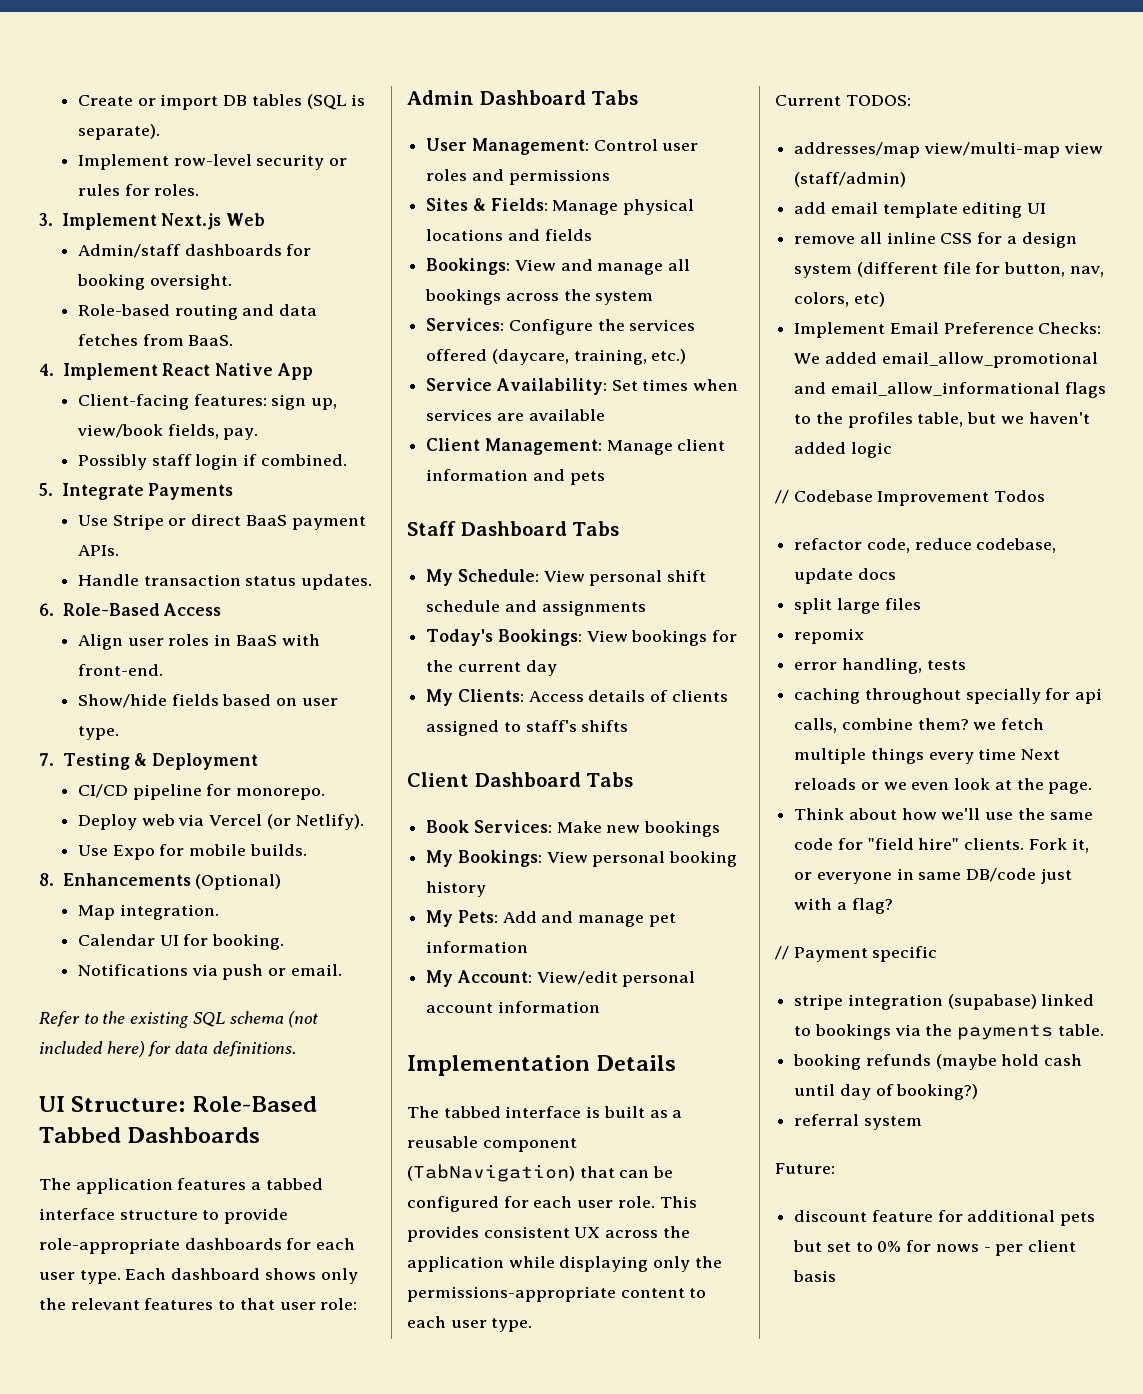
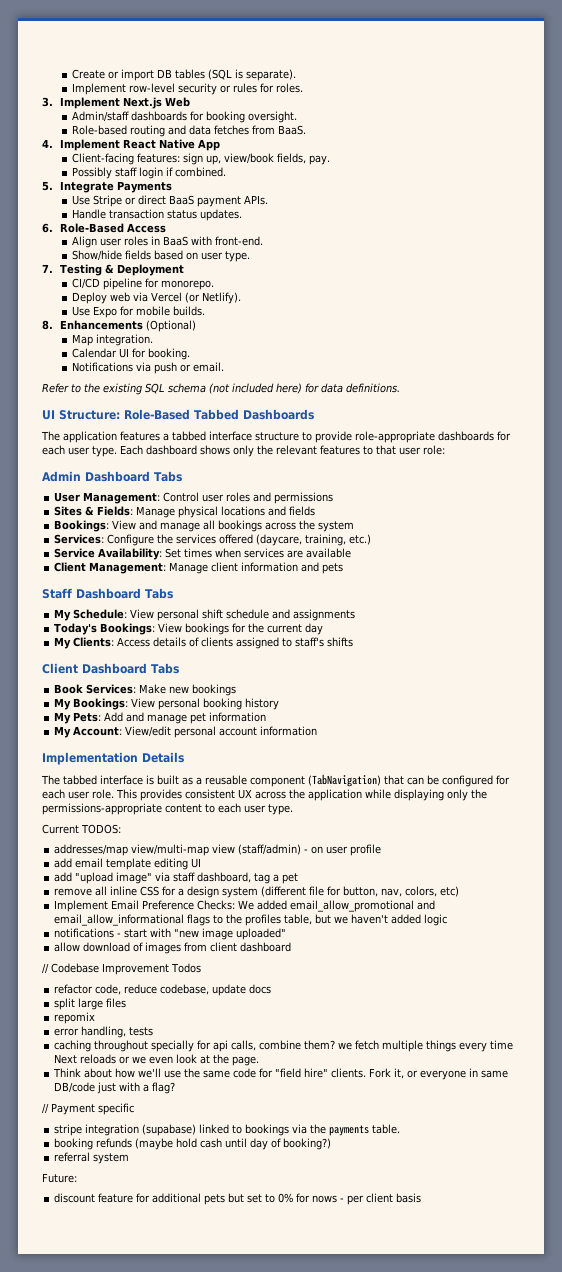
- addresses/map view/multi-map view (staff/admin)
+ addresses/map view/multi-map view (staff/admin) - on user profile
+ add "upload image" via staff dashboard, tag a pet
+ notifications - start with "new image uploaded"
+ allow download of images from client dashboard

